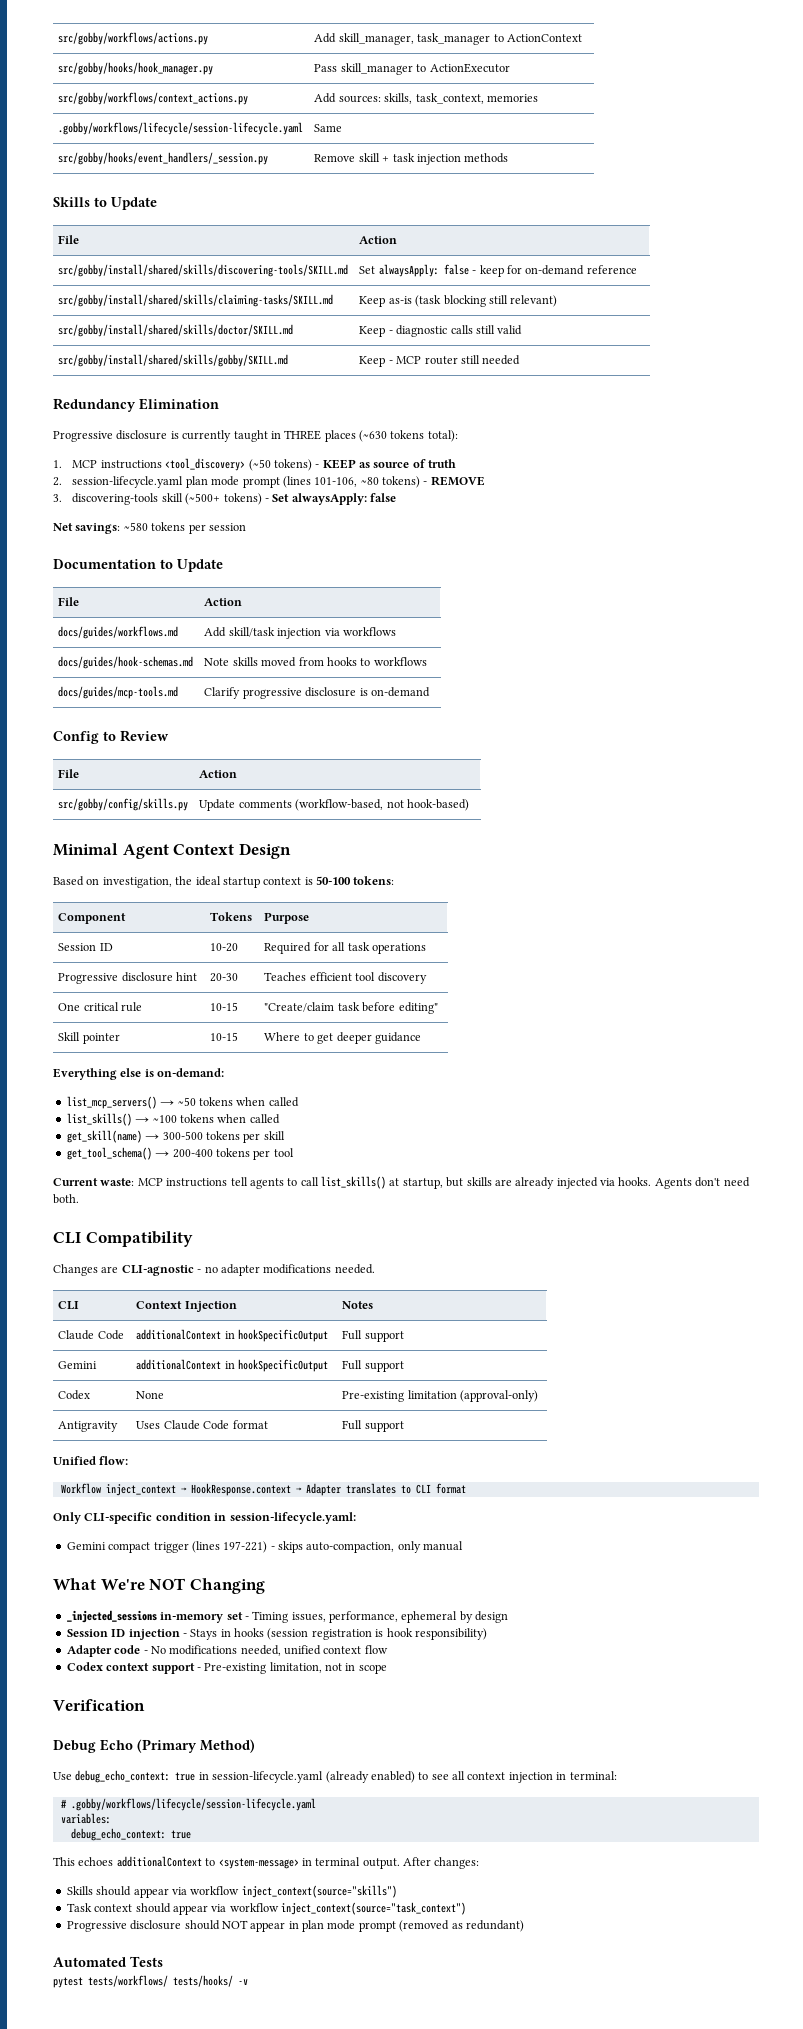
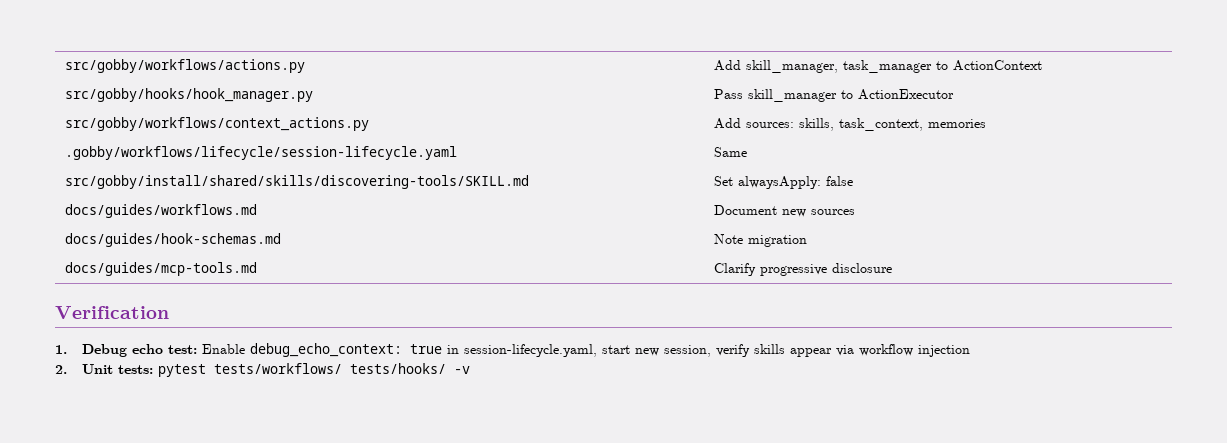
- src/gobby/hooks/event_handlers/_session.py | Remove skill + task injection methods
- Skills to Update
- File | Action
- src/gobby/install/shared/skills/discovering-tools/SKILL.md | Set alwaysApply: false - keep for on-demand reference
- src/gobby/install/shared/skills/claiming-tasks/SKILL.md | Keep as-is (task blocking still relevant)
- src/gobby/install/shared/skills/doctor/SKILL.md | Keep - diagnostic calls still valid
- src/gobby/install/shared/skills/gobby/SKILL.md | Keep - MCP router still needed
- Redundancy Elimination
- Progressive disclosure is currently taught in THREE places (~630 tokens total):
- 1. MCP instructions <tool_discovery> (~50 tokens) - KEEP as source of truth
- 2. session-lifecycle.yaml plan mode prompt (lines 101-106, ~80 tokens) - REMOVE
- 3. discovering-tools skill (~500+ tokens) - Set alwaysApply: false
- Net savings: ~580 tokens per session
- Documentation to Update
- File | Action
- docs/guides/workflows.md | Add skill/task injection via workflows
- docs/guides/hook-schemas.md | Note skills moved from hooks to workflows
- docs/guides/mcp-tools.md | Clarify progressive disclosure is on-demand
- Config to Review
- File | Action
- src/gobby/config/skills.py | Update comments (workflow-based, not hook-based)
- Minimal Agent Context Design
- Based on investigation, the ideal startup context is 50-100 tokens:
- Component | Tokens | Purpose
- Session ID | 10-20 | Required for all task operations
- Progressive disclosure hint | 20-30 | Teaches efficient tool discovery
- One critical rule | 10-15 | "Create/claim task before editing"
- Skill pointer | 10-15 | Where to get deeper guidance
- Everything else is on-demand:
- list_mcp_servers() → ~50 tokens when called
- list_skills() → ~100 tokens when called
- get_skill(name) → 300-500 tokens per skill
- get_tool_schema() → 200-400 tokens per tool
- Current waste: MCP instructions tell agents to call list_skills() at startup, but skills are already injected via hooks. Agents don't need both.
- CLI Compatibility
- Changes are CLI-agnostic - no adapter modifications needed.
- CLI | Context Injection | Notes
- Claude Code | additionalContext in hookSpecificOutput | Full support
- Gemini | additionalContext in hookSpecificOutput | Full support
- Codex | None | Pre-existing limitation (approval-only)
- Antigravity | Uses Claude Code format | Full support
- Unified flow:
- Workflow inject_context → HookResponse.context → Adapter translates to CLI format
- Only CLI-specific condition in session-lifecycle.yaml:
- Gemini compact trigger (lines 197-221) - skips auto-compaction, only manual
- What We're NOT Changing
- _injected_sessions in-memory set - Timing issues, performance, ephemeral by design
- Session ID injection - Stays in hooks (session registration is hook responsibility)
- Adapter code - No modifications needed, unified context flow
- Codex context support - Pre-existing limitation, not in scope
+ src/gobby/install/shared/skills/discovering-tools/SKILL.md | Set alwaysApply: false
+ docs/guides/workflows.md | Document new sources
+ docs/guides/hook-schemas.md | Note migration
+ docs/guides/mcp-tools.md | Clarify progressive disclosure
  Verification
- Debug Echo (Primary Method)
- Use debug_echo_context: true in session-lifecycle.yaml (already enabled) to see all context injection in terminal:
- # .gobby/workflows/lifecycle/session-lifecycle.yaml
- variables:
- debug_echo_context: true
- This echoes additionalContext to <system-message> in terminal output. After changes:
- Skills should appear via workflow inject_context(source="skills")
- Task context should appear via workflow inject_context(source="task_context")
- Progressive disclosure should NOT appear in plan mode prompt (removed as redundant)
- Automated Tests
- pytest tests/workflows/ tests/hooks/ -v
+ 1. Debug echo test: Enable debug_echo_context: true in session-lifecycle.yaml, start new session, verify skills appear via workflow injection
+ 2. Unit tests: pytest tests/workflows/ tests/hooks/ -v

